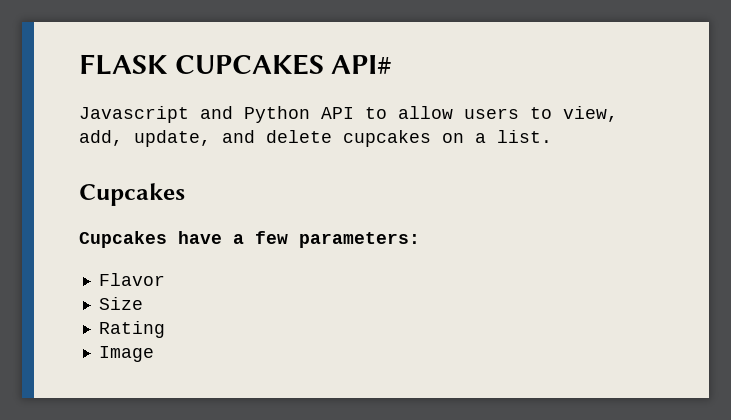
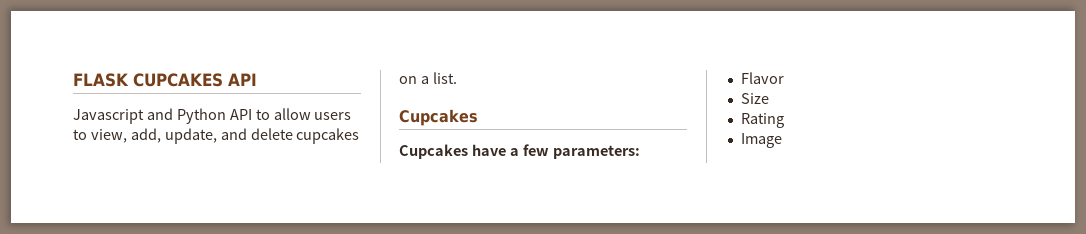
- FLASK CUPCAKES API#
+ FLASK CUPCAKES API

